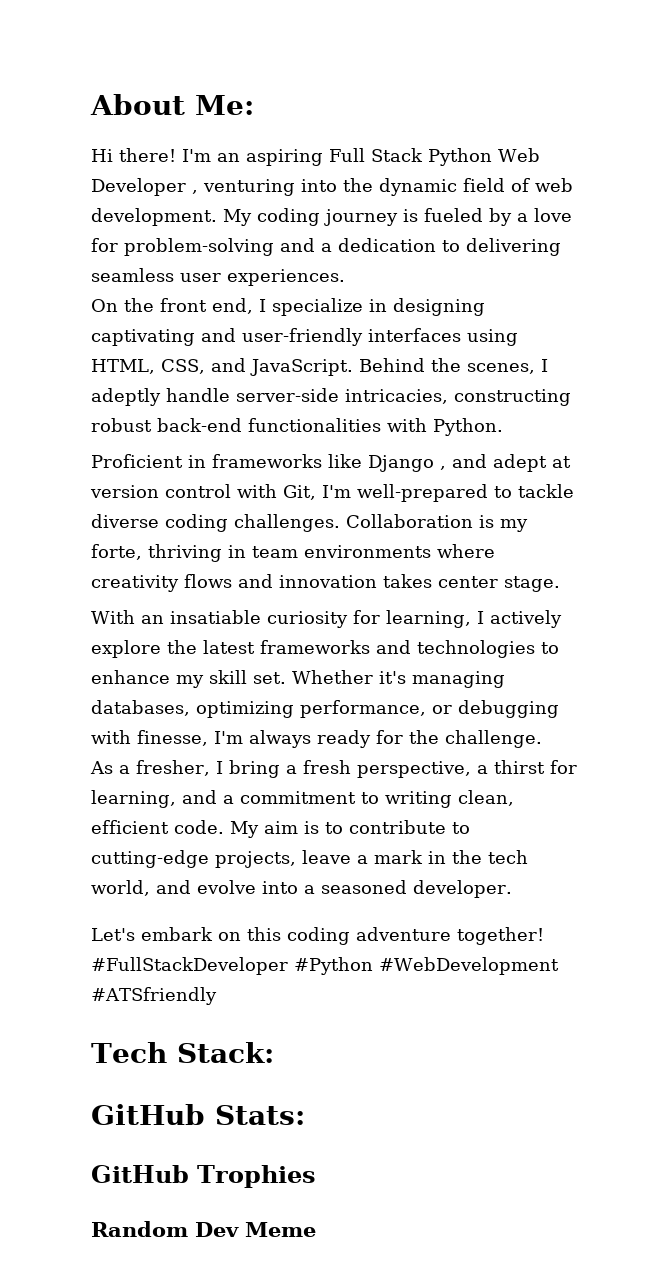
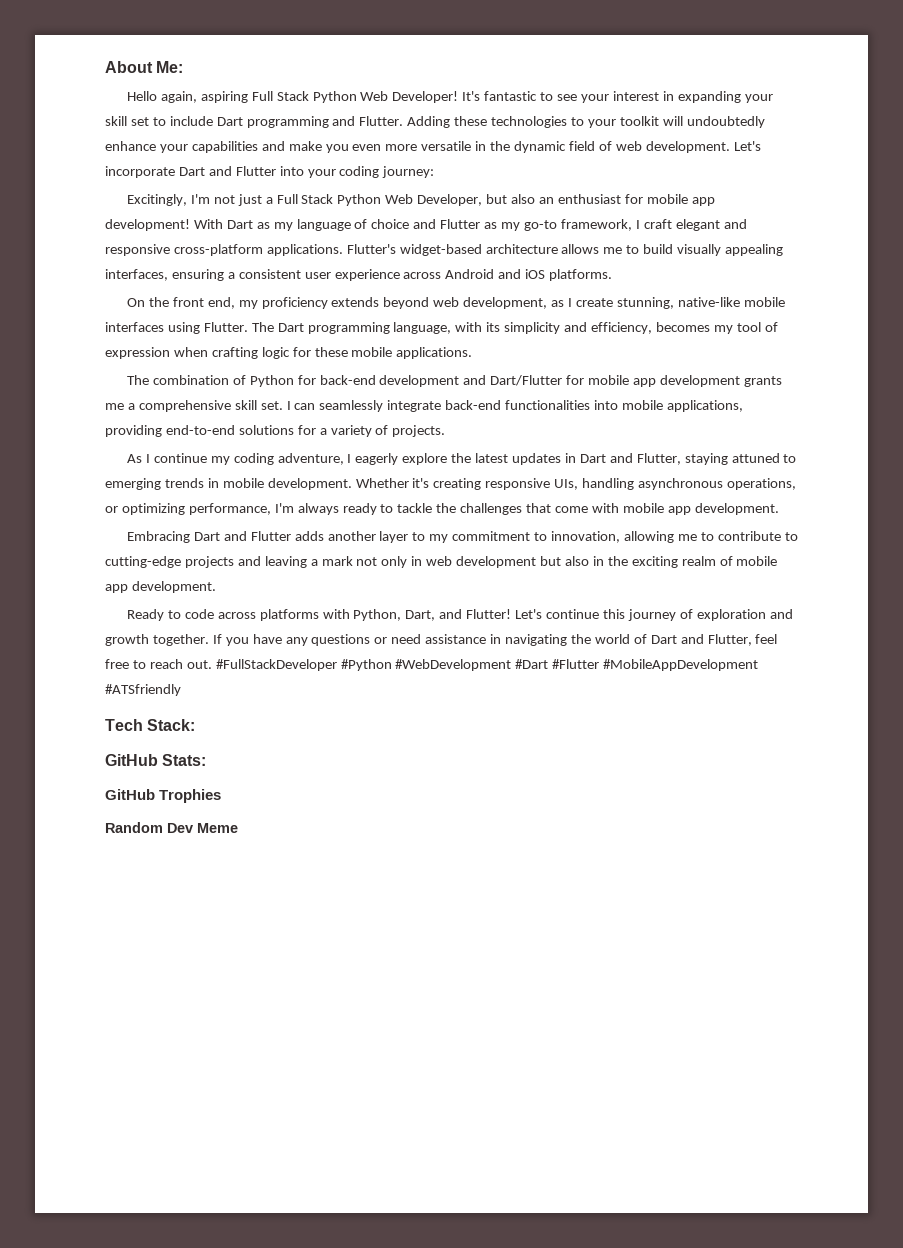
- Hi there! I'm an aspiring Full Stack Python Web Developer , venturing into the dynamic field of web development.
+ Hello again, aspiring Full Stack Python Web Developer! It's fantastic to see your interest in expanding your skill set to include Dart programming and Flutter. Adding these technologies to your toolkit will undoubtedly enhance your capabilities and make you even more versatile in the dynamic field of web development.
- My coding journey is fueled by a love for problem-solving and a dedication to delivering seamless user experiences.
- On the front end, I specialize in designing captivating and user-friendly interfaces using HTML, CSS, and JavaScript. Behind the scenes, I adeptly handle server-side intricacies, constructing robust back-end functionalities with Python.
- Proficient in frameworks like Django , and adept at version control with Git, I'm well-prepared to tackle diverse coding challenges. Collaboration is my forte, thriving in team environments where creativity flows and innovation takes center stage.
- With an insatiable curiosity for learning, I actively explore the latest frameworks and technologies to enhance my skill set. Whether it's managing databases, optimizing performance, or debugging with finesse, I'm always ready for the challenge.
- As a fresher, I bring a fresh perspective, a thirst for learning, and a commitment to writing clean, efficient code. My aim is to contribute to cutting-edge projects, leave a mark in the tech world, and evolve into a seasoned developer.
- Let's embark on this coding adventure together! #FullStackDeveloper #Python #WebDevelopment #ATSfriendly
+ Let's incorporate Dart and Flutter into your coding journey:
+ Excitingly, I'm not just a Full Stack Python Web Developer, but also an enthusiast for mobile app development! With Dart as my language of choice and Flutter as my go-to framework, I craft elegant and responsive cross-platform applications. Flutter's widget-based architecture allows me to build visually appealing interfaces, ensuring a consistent user experience across Android and iOS platforms.
+ On the front end, my proficiency extends beyond web development, as I create stunning, native-like mobile interfaces using Flutter. The Dart programming language, with its simplicity and efficiency, becomes my tool of expression when crafting logic for these mobile applications.
+ The combination of Python for back-end development and Dart/Flutter for mobile app development grants me a comprehensive skill set. I can seamlessly integrate back-end functionalities into mobile applications, providing end-to-end solutions for a variety of projects.
+ As I continue my coding adventure, I eagerly explore the latest updates in Dart and Flutter, staying attuned to emerging trends in mobile development. Whether it's creating responsive UIs, handling asynchronous operations, or optimizing performance, I'm always ready to tackle the challenges that come with mobile app development.
+ Embracing Dart and Flutter adds another layer to my commitment to innovation, allowing me to contribute to cutting-edge projects and leaving a mark not only in web development but also in the exciting realm of mobile app development.
+ Ready to code across platforms with Python, Dart, and Flutter! Let's continue this journey of exploration and growth together. If you have any questions or need assistance in navigating the world of Dart and Flutter, feel free to reach out. #FullStackDeveloper #Python #WebDevelopment #Dart #Flutter #MobileAppDevelopment #ATSfriendly

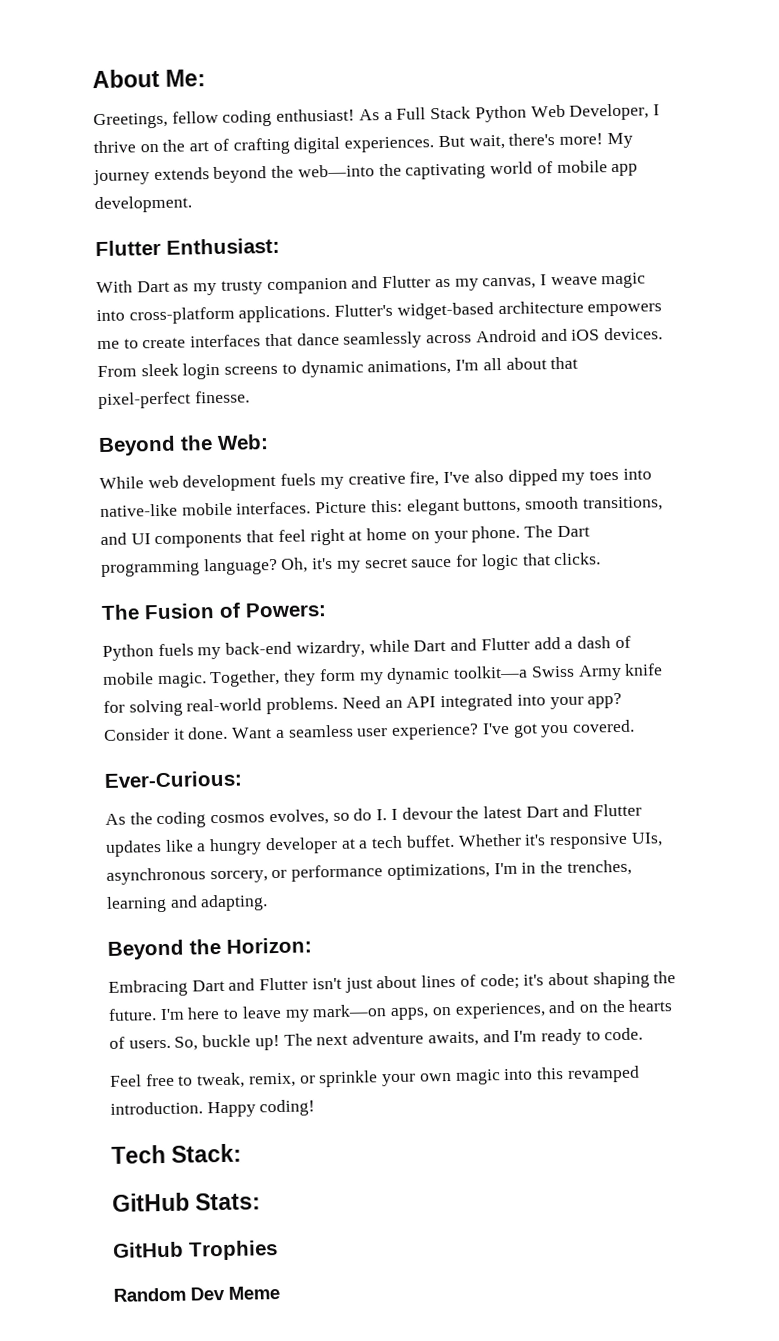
- Hello again, aspiring Full Stack Python Web Developer! It's fantastic to see your interest in expanding your skill set to include Dart programming and Flutter. Adding these technologies to your toolkit will undoubtedly enhance your capabilities and make you even more versatile in the dynamic field of web development. Let's incorporate Dart and Flutter into your coding journey:
- Excitingly, I'm not just a Full Stack Python Web Developer, but also an enthusiast for mobile app development! With Dart as my language of choice and Flutter as my go-to framework, I craft elegant and responsive cross-platform applications.
+ Greetings, fellow coding enthusiast! As a Full Stack Python Web Developer, I thrive on the art of crafting digital experiences. But wait, there's more! My journey extends beyond the web—into the captivating world of mobile app development.
+ Flutter Enthusiast:
+ With Dart as my trusty companion and Flutter as my canvas, I weave magic into cross-platform applications.
- Flutter's widget-based architecture allows me to build visually appealing interfaces, ensuring a consistent user experience across Android and iOS platforms.
- On the front end, my proficiency extends beyond web development, as I create stunning, native-like mobile interfaces using Flutter. The Dart programming language, with its simplicity and efficiency, becomes my tool of expression when crafting logic for these mobile applications.
- The combination of Python for back-end development and Dart/Flutter for mobile app development grants me a comprehensive skill set. I can seamlessly integrate back-end functionalities into mobile applications, providing end-to-end solutions for a variety of projects.
- As I continue my coding adventure, I eagerly explore the latest updates in Dart and Flutter, staying attuned to emerging trends in mobile development.
+ Flutter's widget-based architecture empowers me to create interfaces that dance seamlessly across Android and iOS devices. From sleek login screens to dynamic animations, I'm all about that pixel-perfect finesse.
+ Beyond the Web:
+ While web development fuels my creative fire, I've also dipped my toes into native-like mobile interfaces. Picture this: elegant buttons, smooth transitions, and UI components that feel right at home on your phone. The Dart programming language? Oh, it's my secret sauce for logic that clicks.
+ The Fusion of Powers:
+ Python fuels my back-end wizardry, while Dart and Flutter add a dash of mobile magic. Together, they form my dynamic toolkit—a Swiss Army knife for solving real-world problems. Need an API integrated into your app? Consider it done. Want a seamless user experience? I've got you covered.
+ Ever-Curious:
+ As the coding cosmos evolves, so do I. I devour the latest Dart and Flutter updates like a hungry developer at a tech buffet.
- Whether it's creating responsive UIs, handling asynchronous operations, or optimizing performance, I'm always ready to tackle the challenges that come with mobile app development.
- Embracing Dart and Flutter adds another layer to my commitment to innovation, allowing me to contribute to cutting-edge projects and leaving a mark not only in web development but also in the exciting realm of mobile app development.
- Ready to code across platforms with Python, Dart, and Flutter! Let's continue this journey of exploration and growth together. If you have any questions or need assistance in navigating the world of Dart and Flutter, feel free to reach out. #FullStackDeveloper #Python #WebDevelopment #Dart #Flutter #MobileAppDevelopment #ATSfriendly
+ Whether it's responsive UIs, asynchronous sorcery, or performance optimizations, I'm in the trenches, learning and adapting.
+ Beyond the Horizon:
+ Embracing Dart and Flutter isn't just about lines of code; it's about shaping the future. I'm here to leave my mark—on apps, on experiences, and on the hearts of users. So, buckle up! The next adventure awaits, and I'm ready to code.
+ Feel free to tweak, remix, or sprinkle your own magic into this revamped introduction. Happy coding!

